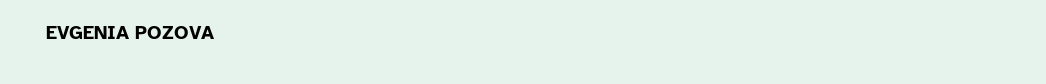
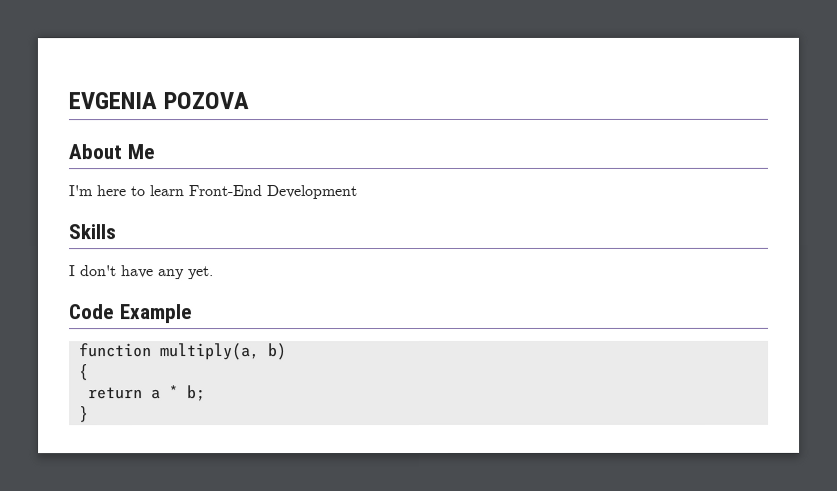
+ About Me
+ I'm here to learn Front-End Development
+ Skills
+ I don't have any yet.
+ Code Example
+ function multiply(a, b)
+ {
+ return a * b;
+ }

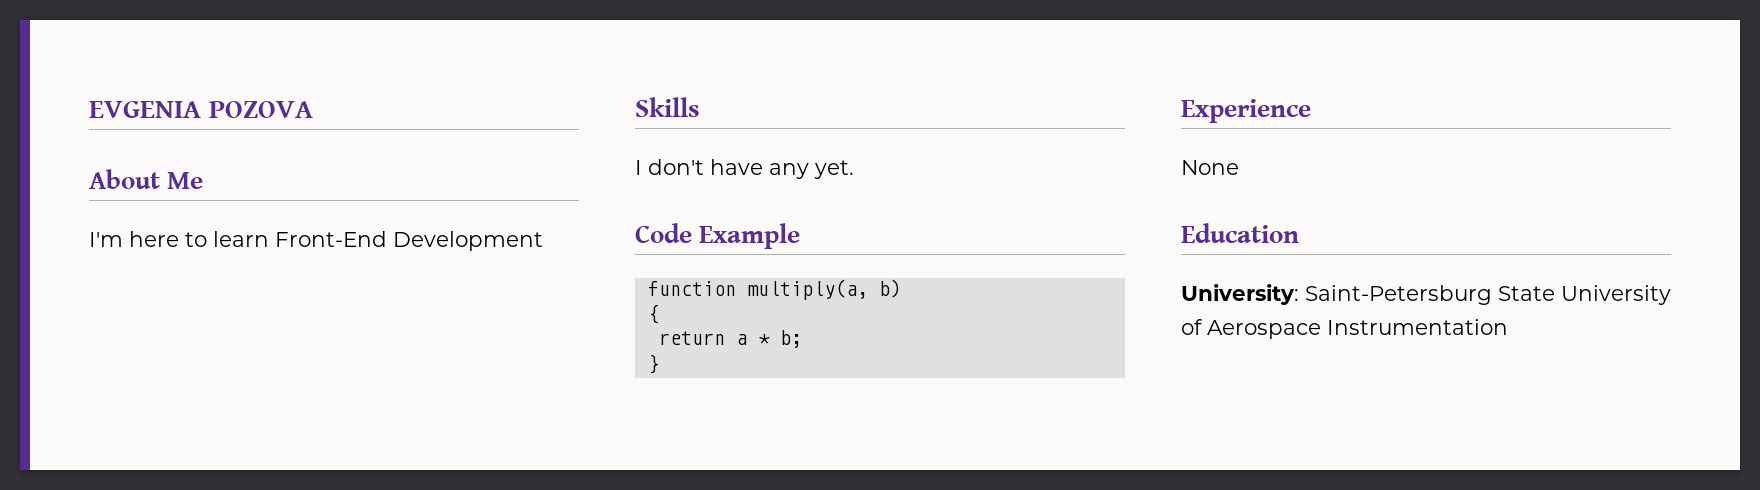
+ Experience
+ None
+ Education
+ University: Saint-Petersburg State University of Aerospace Instrumentation

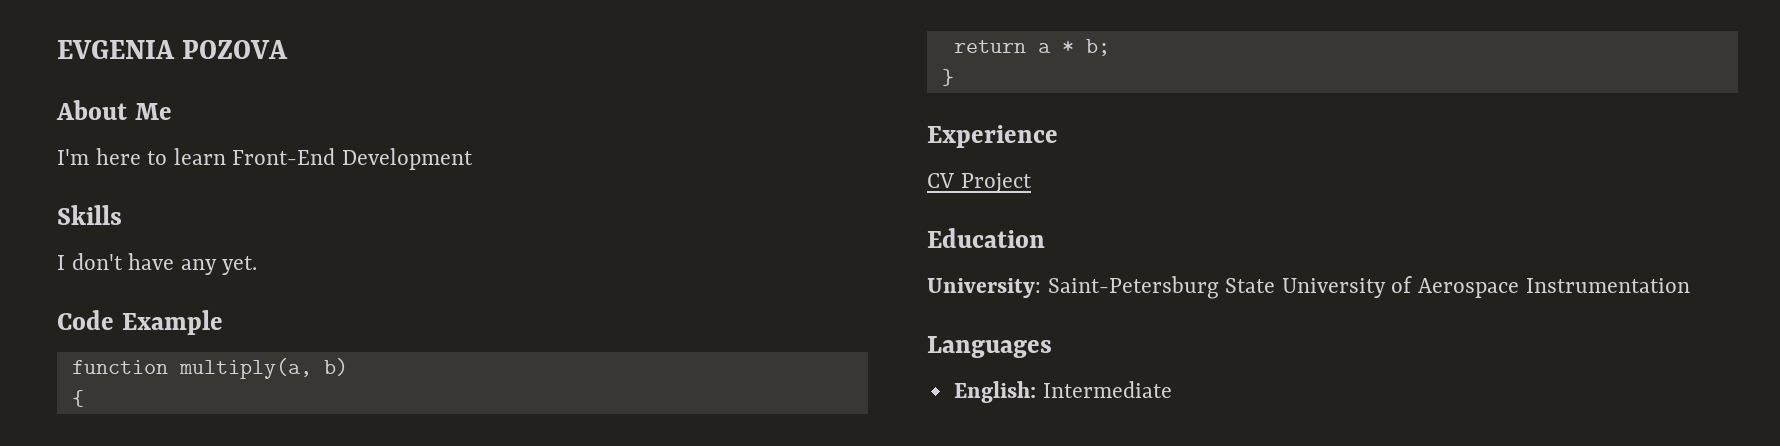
- None
+ CV Project
+ Languages
+ English: Intermediate

